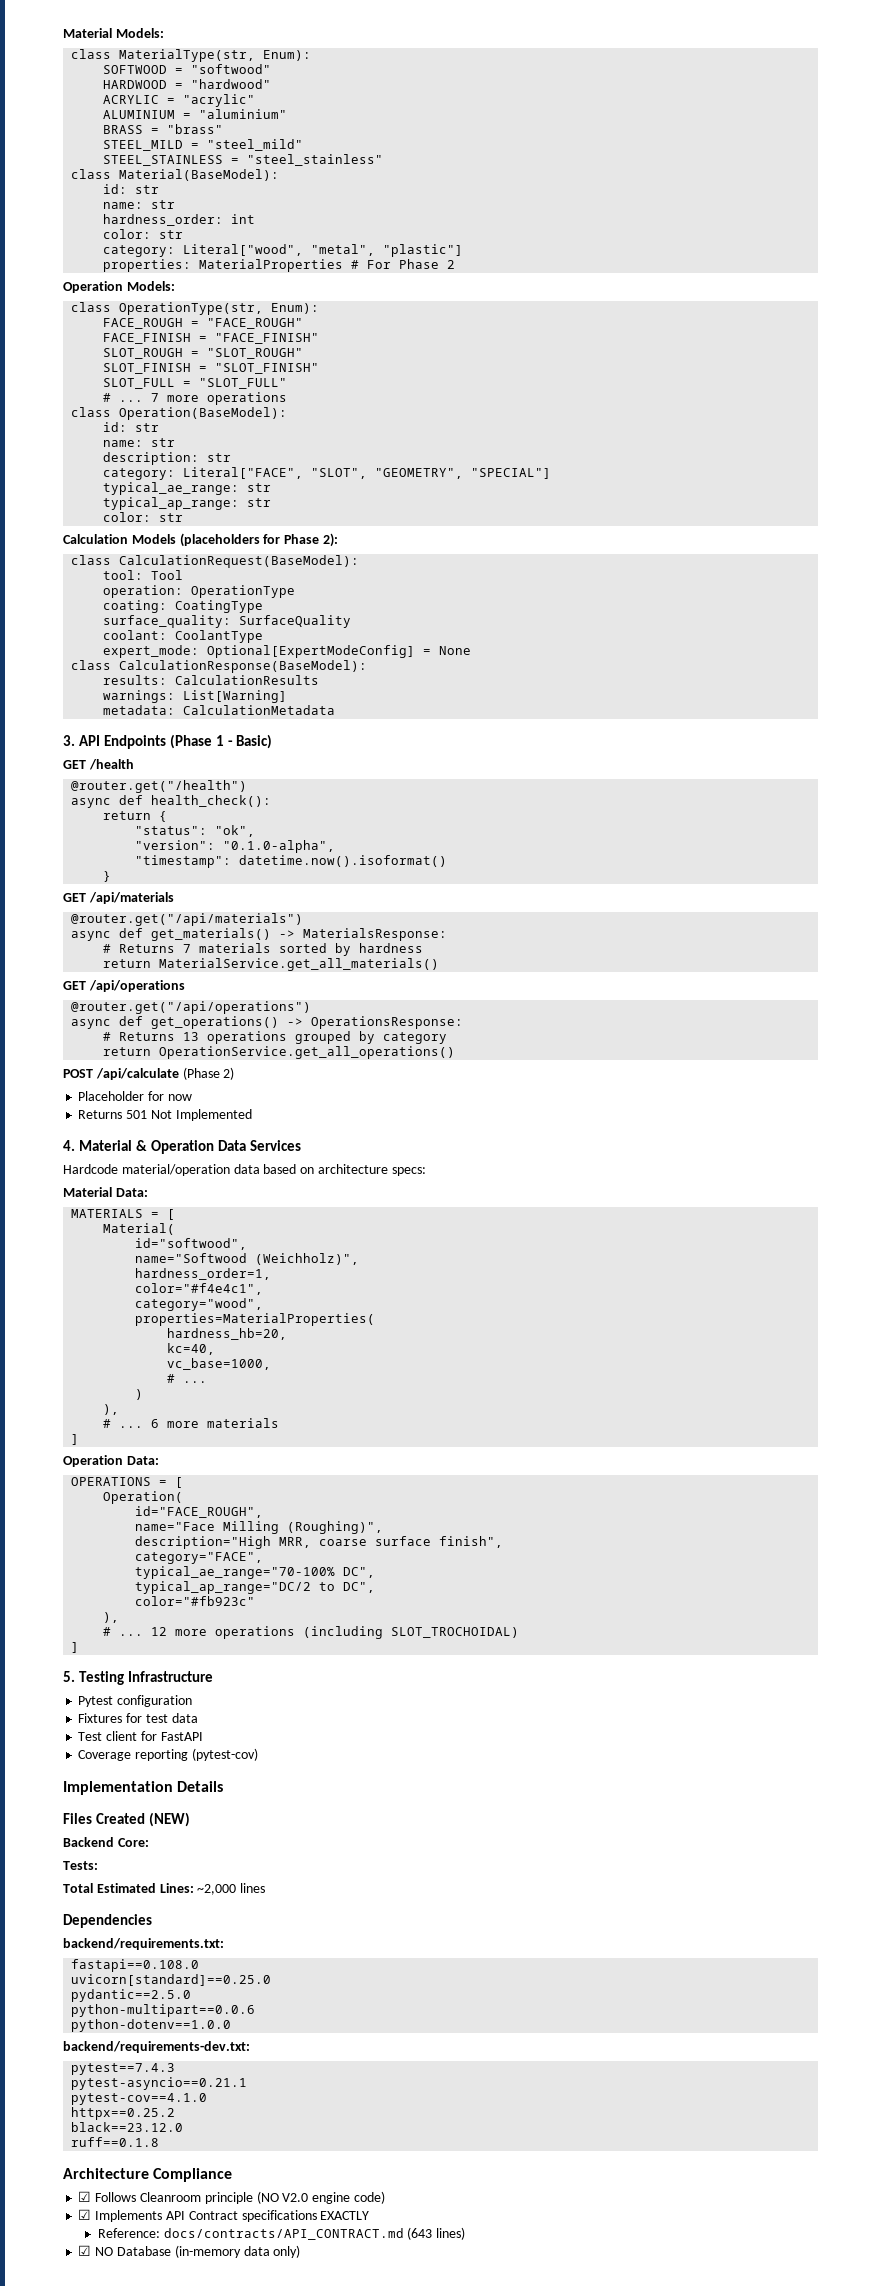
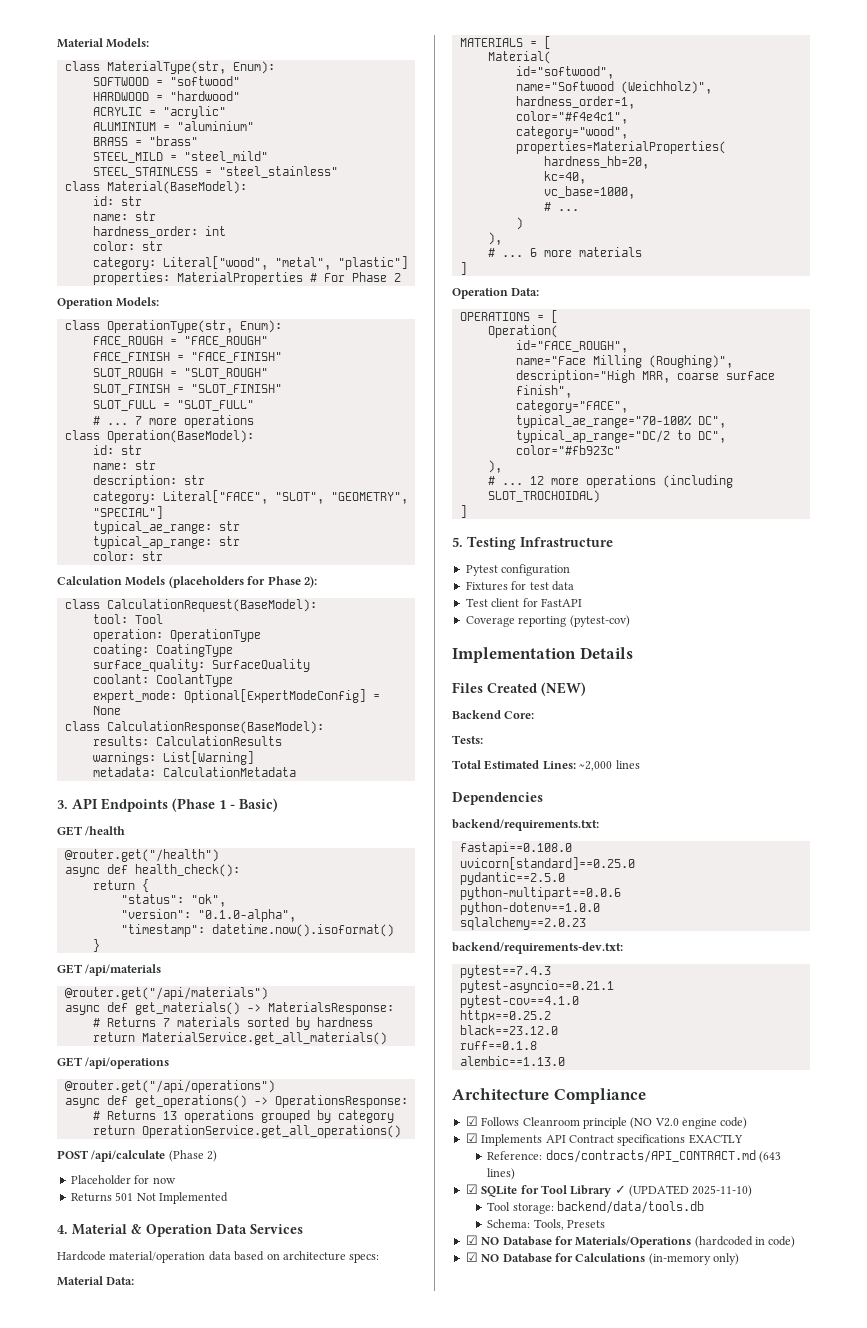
+ sqlalchemy==2.0.23
+ alembic==1.13.0
- ☑ NO Database (in-memory data only)
+ ☑ SQLite for Tool Library ✓ (UPDATED 2025-11-10)
+ Tool storage: backend/data/tools.db
+ Schema: Tools, Presets
+ ☑ NO Database for Materials/Operations (hardcoded in code)
+ ☑ NO Database for Calculations (in-memory only)

